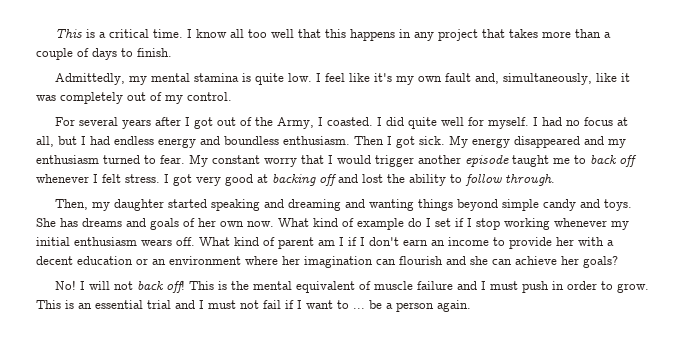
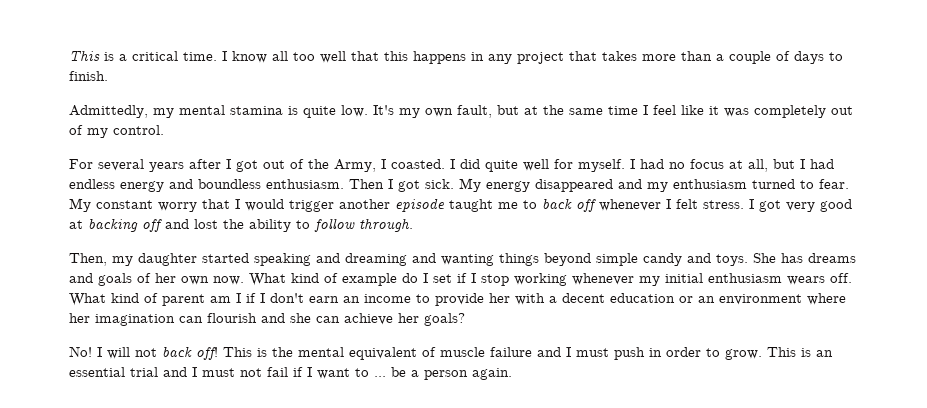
- I feel like it's my own fault and, simultaneously, like it was completely out of my control.
+ It's my own fault, but at the same time I feel like it was completely out of my control.

